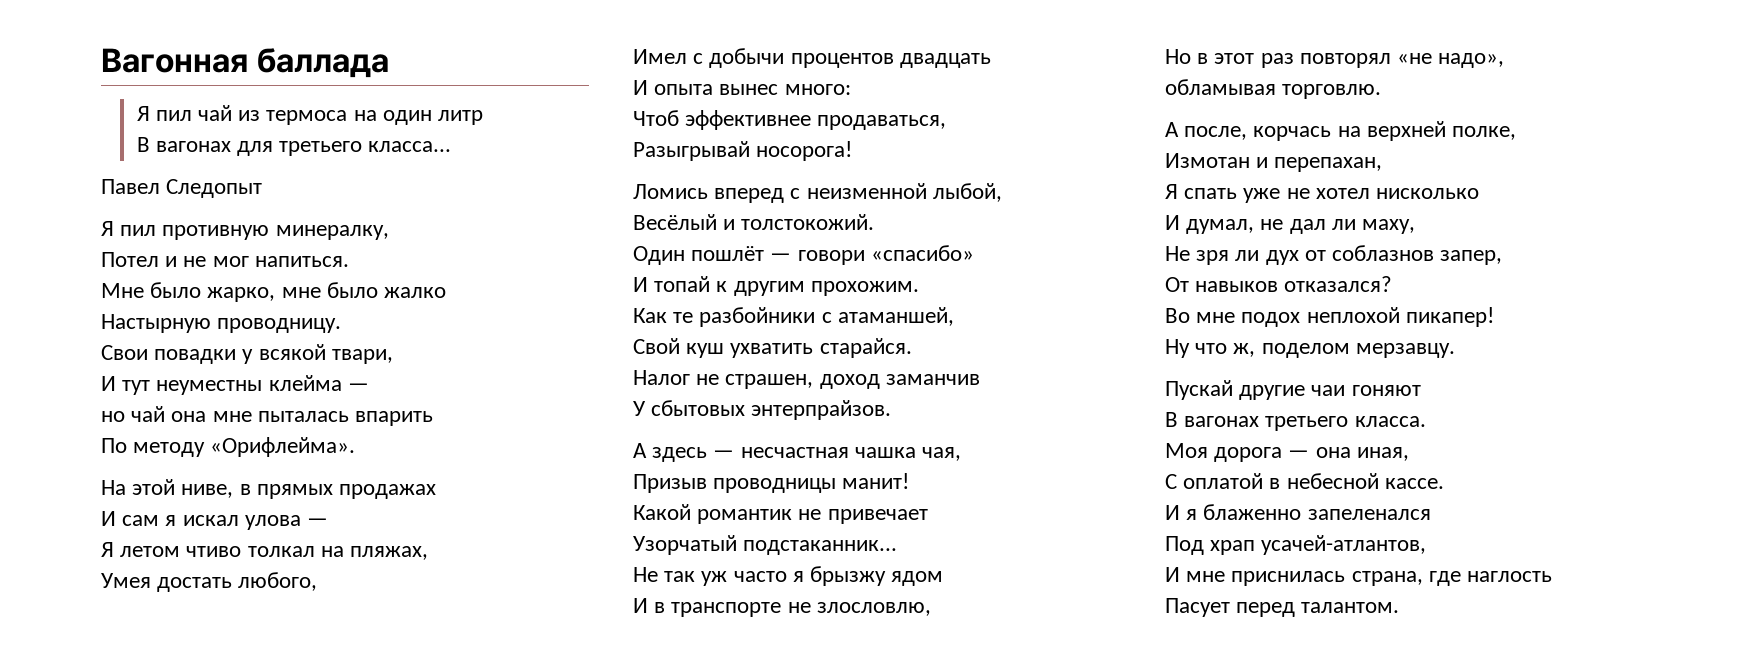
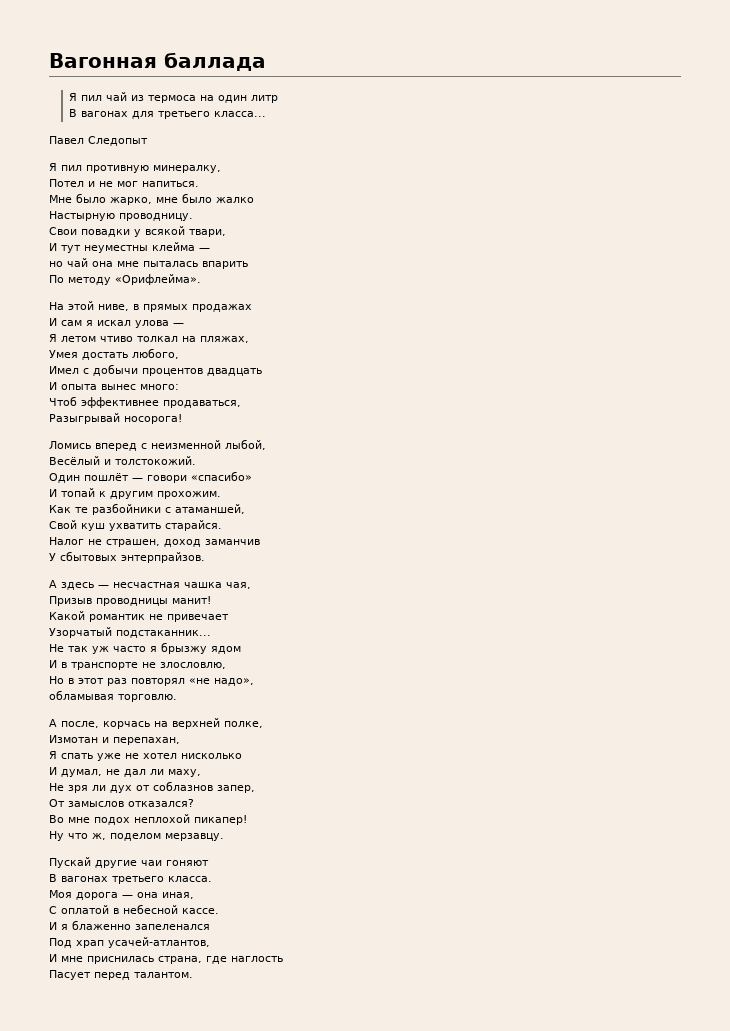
- От навыков отказался?
+ От замыслов отказался?

